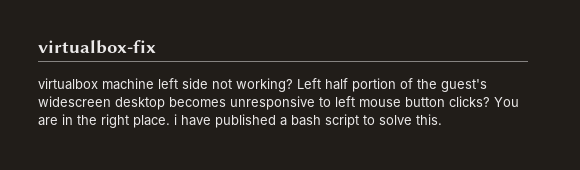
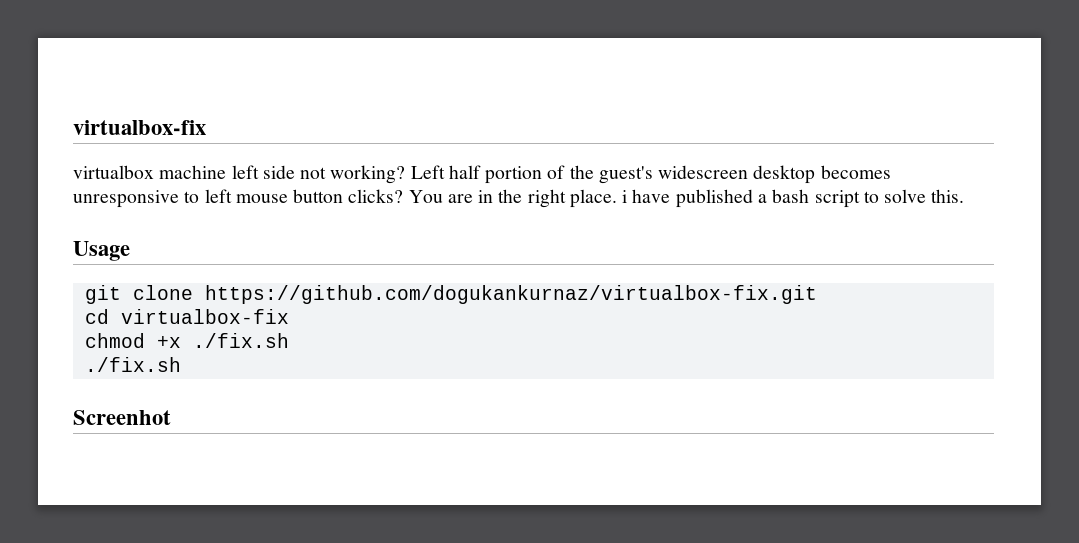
+ Usage
+ git clone https://github.com/dogukankurnaz/virtualbox-fix.git
+ cd virtualbox-fix
+ chmod +x ./fix.sh
+ ./fix.sh
+ Screenhot

